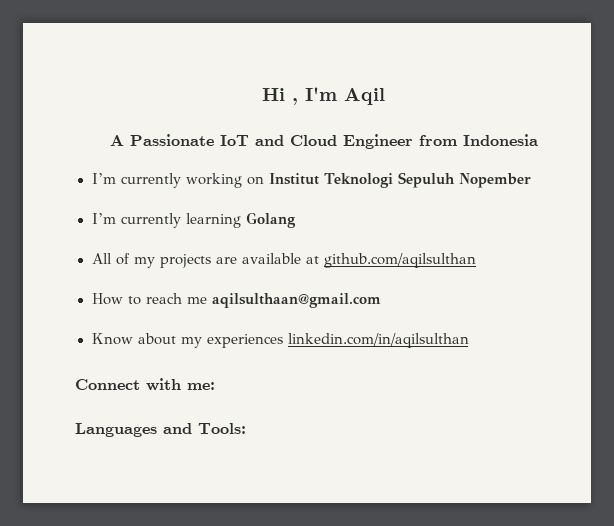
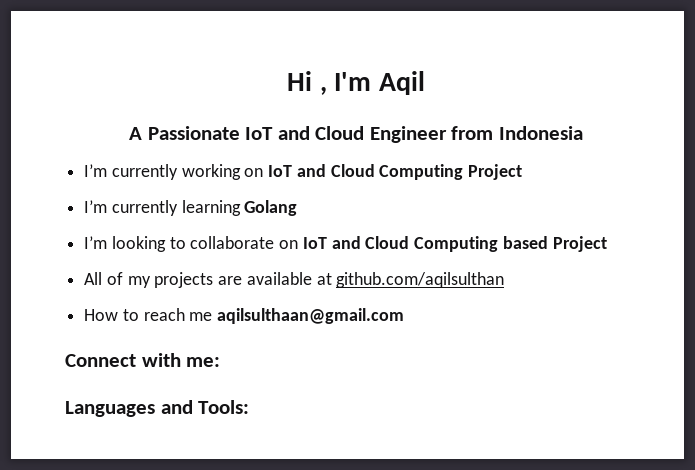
- I’m currently working on Institut Teknologi Sepuluh Nopember
+ I’m currently working on IoT and Cloud Computing Project
+ I’m looking to collaborate on IoT and Cloud Computing based Project
- Know about my experiences linkedin.com/in/aqilsulthan

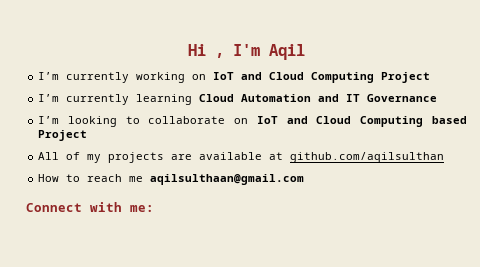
- A Passionate IoT and Cloud Engineer from Indonesia
- I’m currently learning Golang
+ I’m currently learning Cloud Automation and IT Governance
- Languages and Tools:

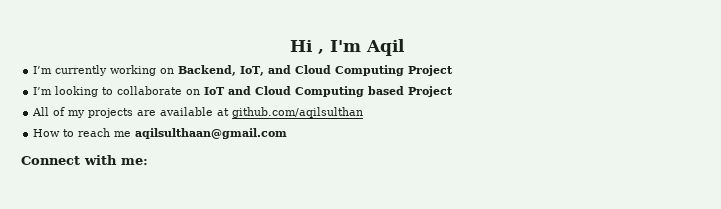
- I’m currently working on IoT and Cloud Computing Project
+ I’m currently working on Backend, IoT, and Cloud Computing Project
- I’m currently learning Cloud Automation and IT Governance

